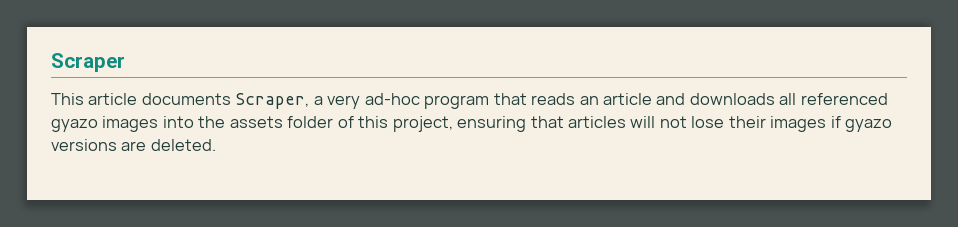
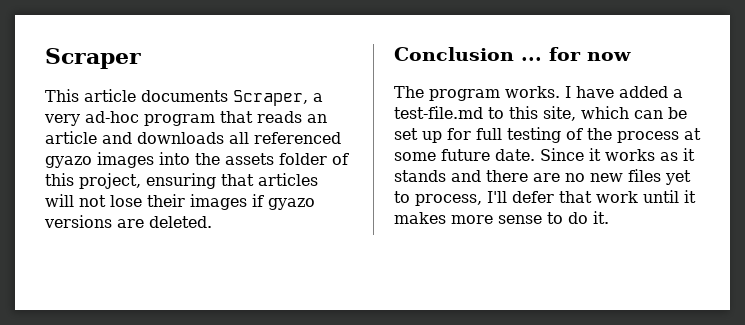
+ Conclusion ... for now
+ The program works. I have added a test-file.md to this site, which can be set up for full testing of the process at some future date. Since it works as it stands and there are no new files yet to process, I'll defer that work until it makes more sense to do it.

